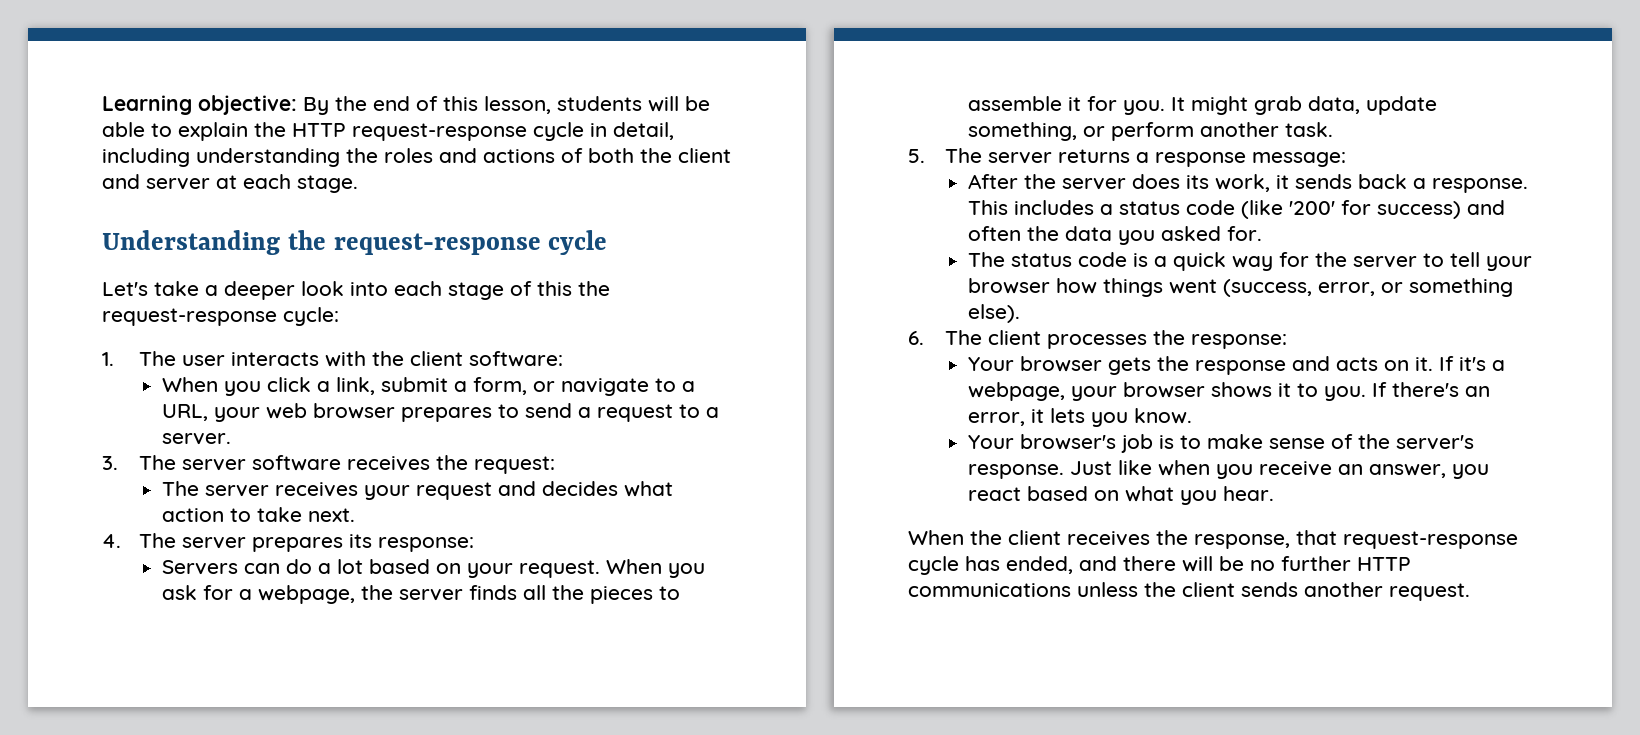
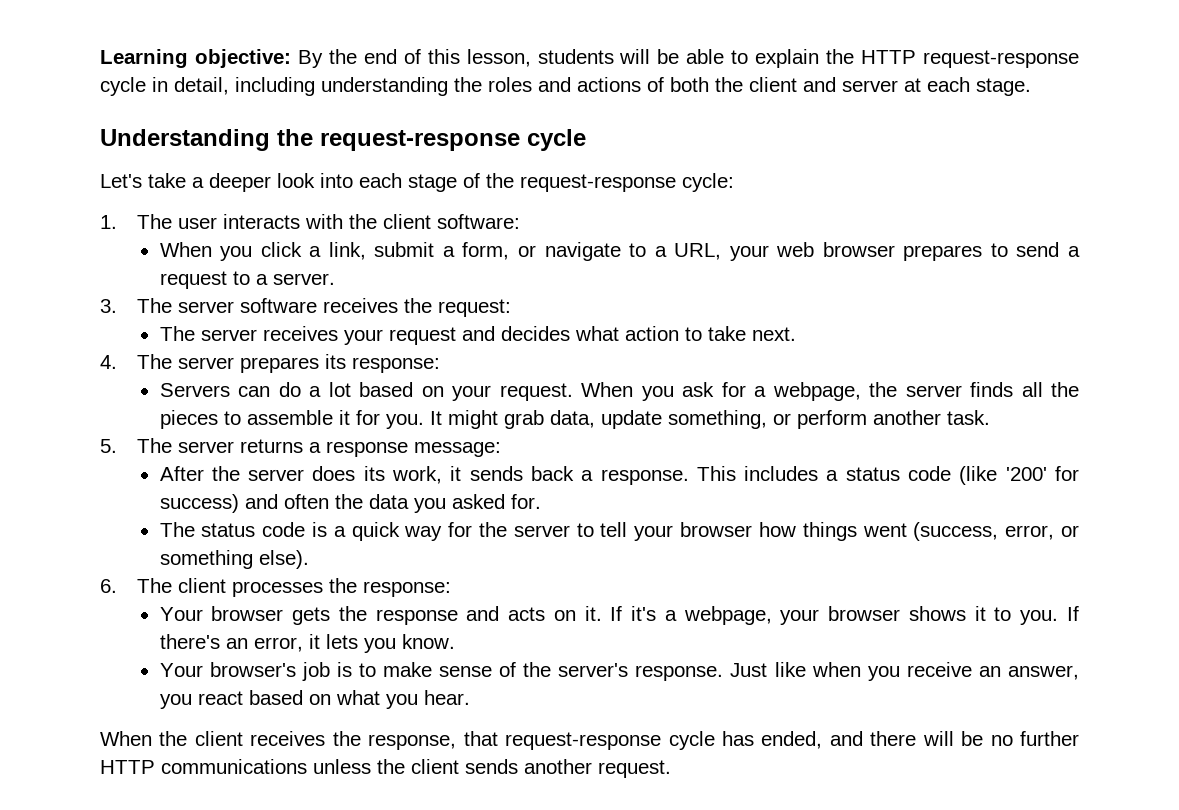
- Let's take a deeper look into each stage of this the request-response cycle:
+ Let's take a deeper look into each stage of the request-response cycle:

